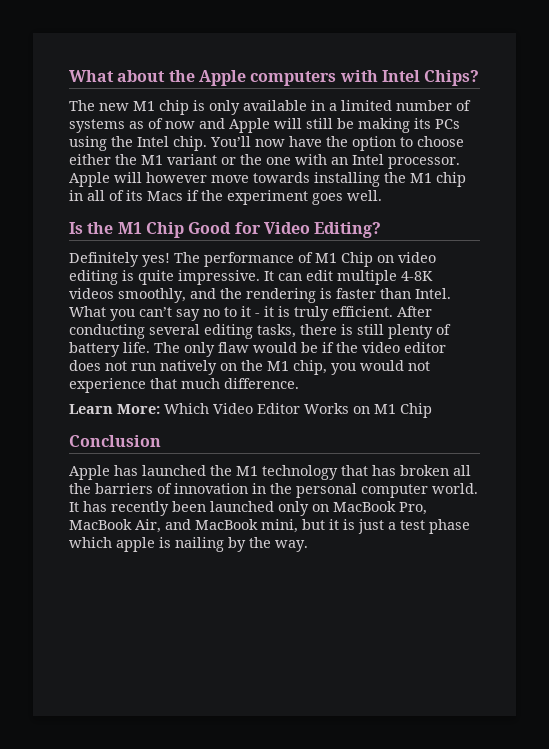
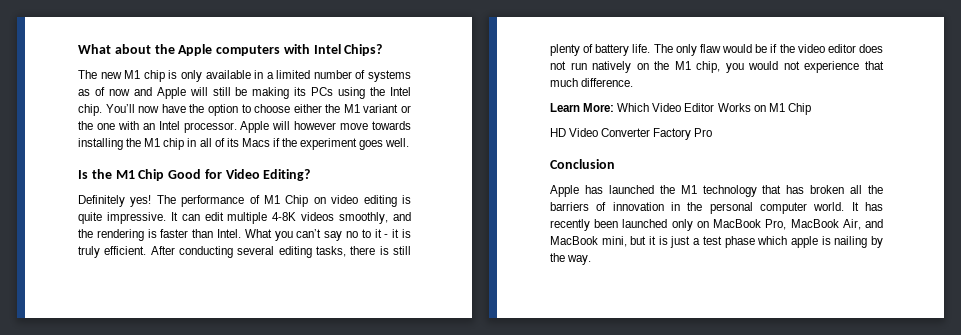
+ HD Video Converter Factory Pro

